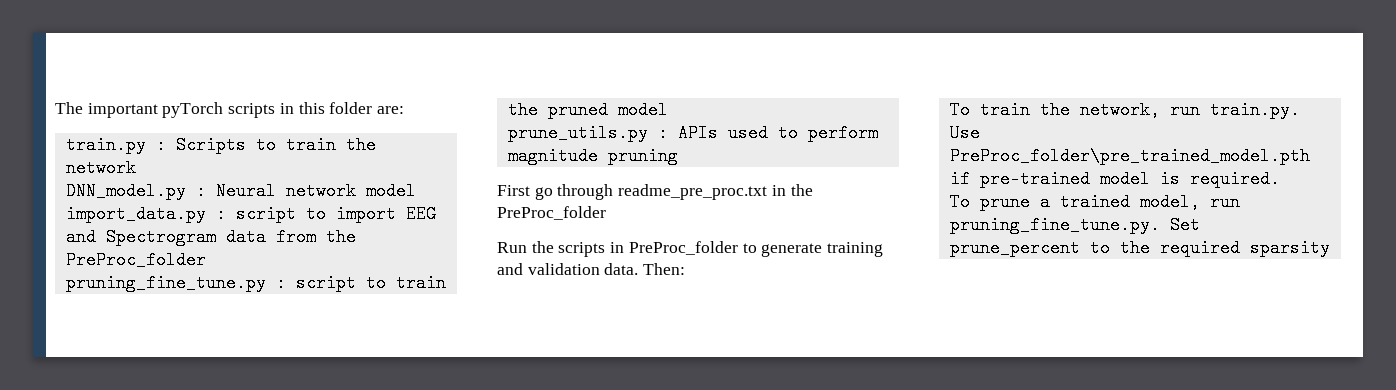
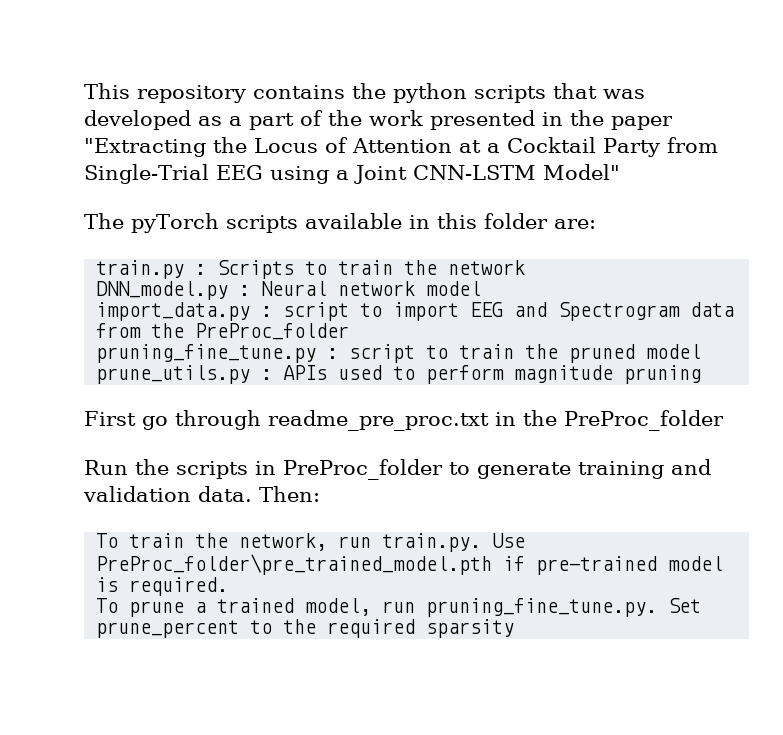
- The important pyTorch scripts in this folder are:
+ This repository contains the python scripts that was developed as a part of the work presented in the paper "Extracting the Locus of Attention at a Cocktail Party from Single-Trial EEG using a Joint CNN-LSTM Model"
+ The pyTorch scripts available in this folder are:

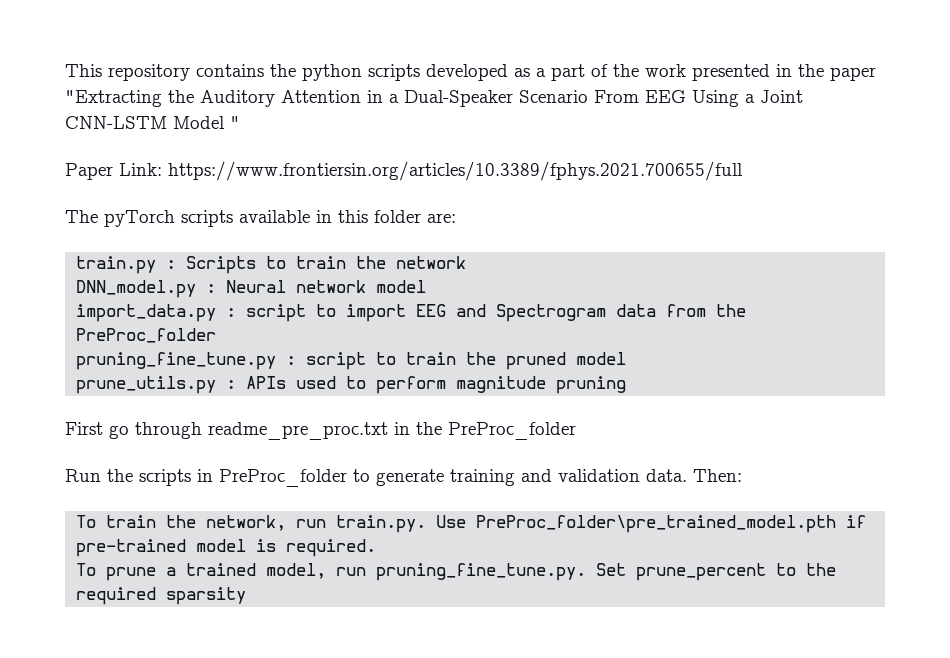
- This repository contains the python scripts that was developed as a part of the work presented in the paper "Extracting the Locus of Attention at a Cocktail Party from Single-Trial EEG using a Joint CNN-LSTM Model"
+ This repository contains the python scripts developed as a part of the work presented in the paper "Extracting the Auditory Attention in a Dual-Speaker Scenario From EEG Using a Joint CNN-LSTM Model "
+ Paper Link: https://www.frontiersin.org/articles/10.3389/fphys.2021.700655/full

